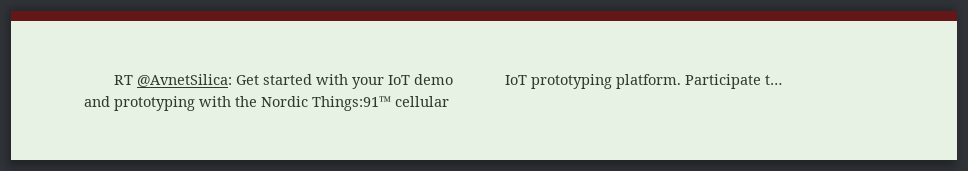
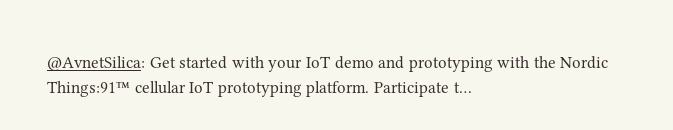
- RT @AvnetSilica: Get started with your IoT demo and prototyping with the Nordic Things:91™ cellular IoT prototyping platform.
+ @AvnetSilica: Get started with your IoT demo and prototyping with the Nordic Things:91™ cellular IoT prototyping platform.

